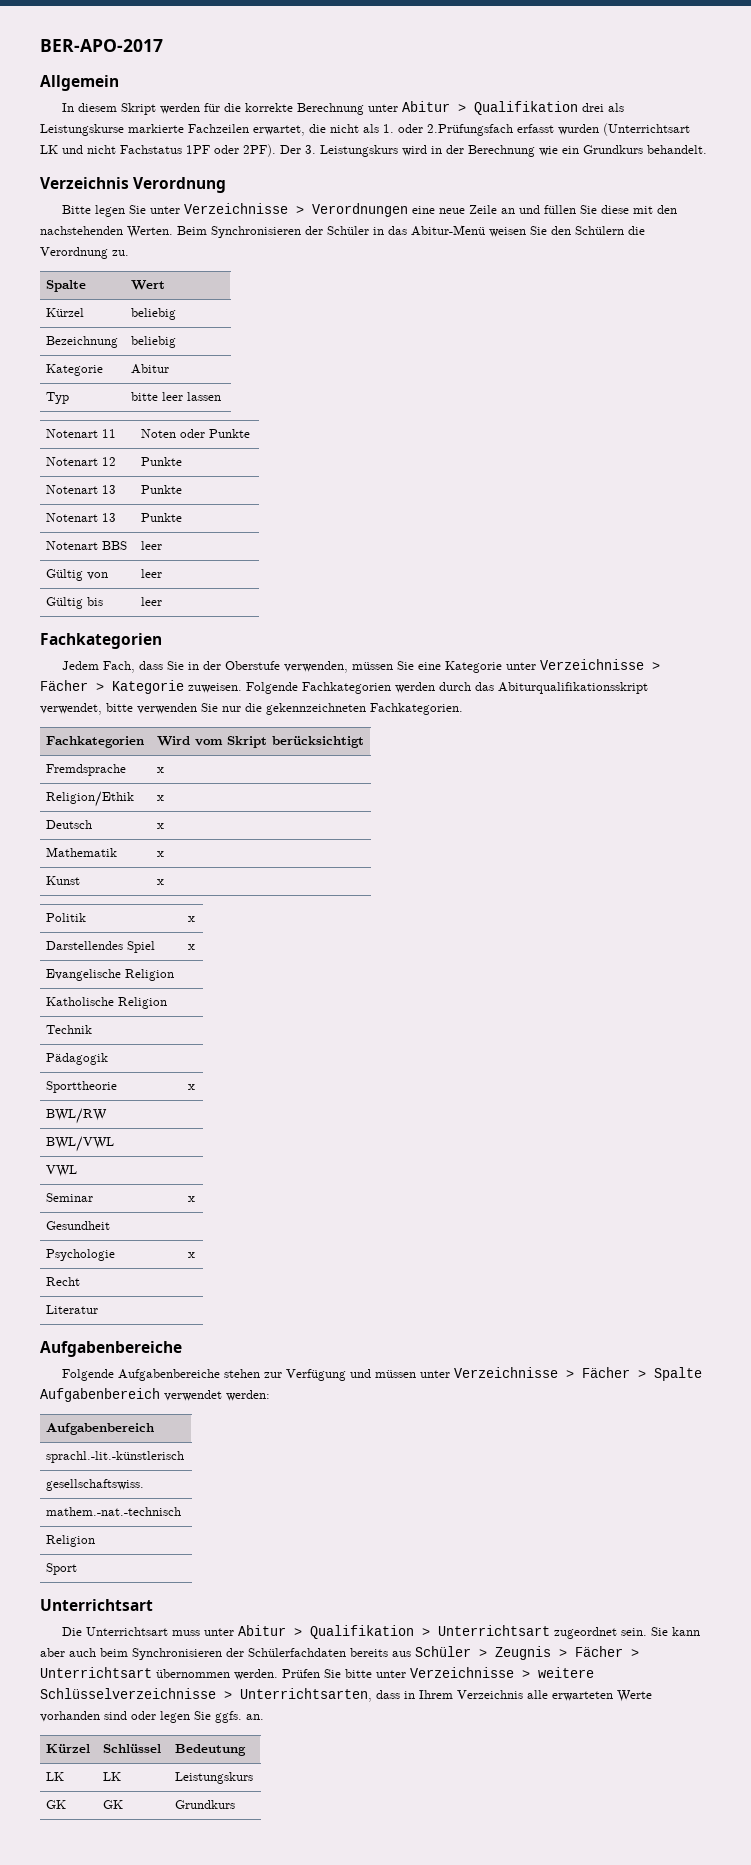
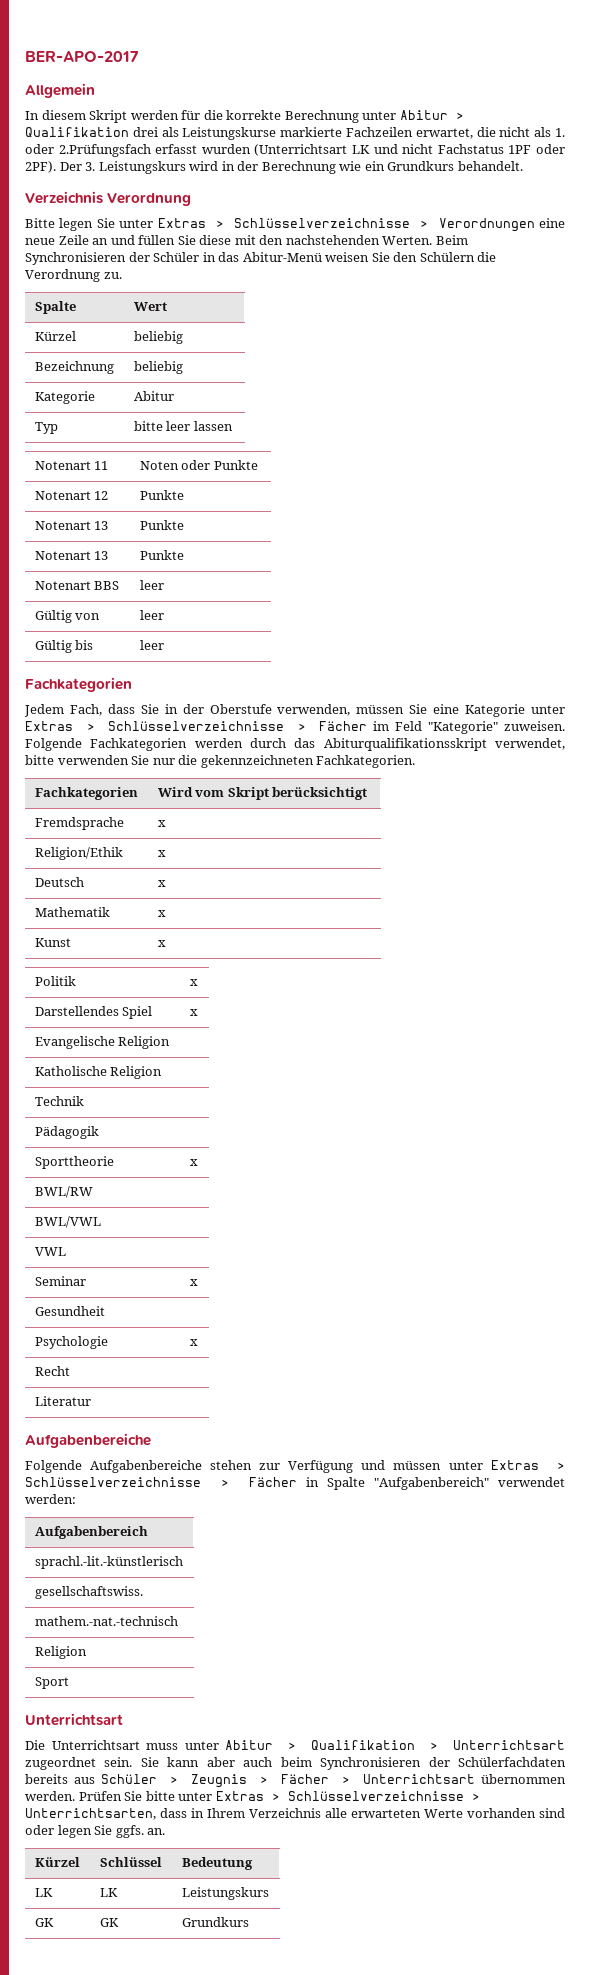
- Bitte legen Sie unter Verzeichnisse > Verordnungen eine neue Zeile an und füllen Sie diese mit den nachstehenden Werten.
+ Bitte legen Sie unter Extras > Schlüsselverzeichnisse > Verordnungen eine neue Zeile an und füllen Sie diese mit den nachstehenden Werten.
- Jedem Fach, dass Sie in der Oberstufe verwenden, müssen Sie eine Kategorie unter Verzeichnisse > Fächer > Kategorie zuweisen.
+ Jedem Fach, dass Sie in der Oberstufe verwenden, müssen Sie eine Kategorie unter Extras > Schlüsselverzeichnisse > Fächer im Feld "Kategorie" zuweisen.
- Folgende Aufgabenbereiche stehen zur Verfügung und müssen unter Verzeichnisse > Fächer > Spalte Aufgabenbereich verwendet werden:
+ Folgende Aufgabenbereiche stehen zur Verfügung und müssen unter Extras > Schlüsselverzeichnisse > Fächer in Spalte "Aufgabenbereich" verwendet werden:
- Prüfen Sie bitte unter Verzeichnisse > weitere Schlüsselverzeichnisse > Unterrichtsarten, dass in Ihrem Verzeichnis alle erwarteten Werte vorhanden sind oder legen Sie ggfs. an.
+ Prüfen Sie bitte unter Extras > Schlüsselverzeichnisse > Unterrichtsarten, dass in Ihrem Verzeichnis alle erwarteten Werte vorhanden sind oder legen Sie ggfs. an.

